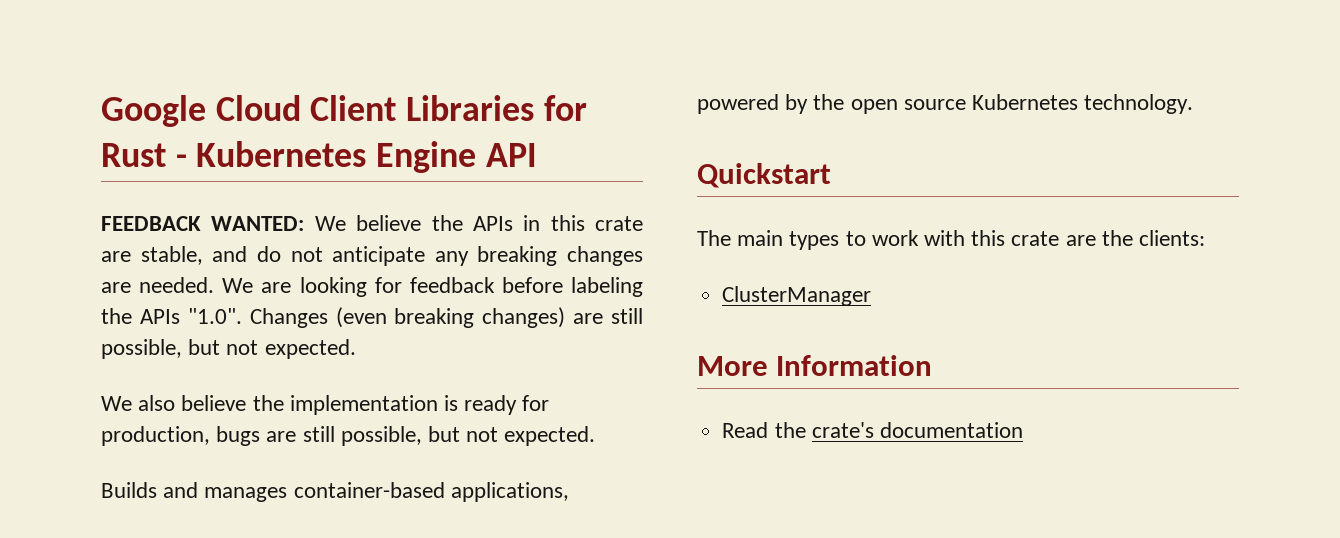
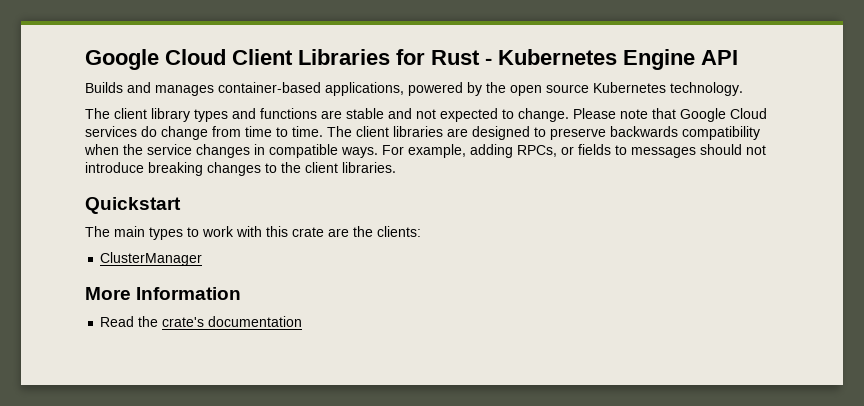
- FEEDBACK WANTED: We believe the APIs in this crate are stable, and do not anticipate any breaking changes are needed. We are looking for feedback before labeling the APIs "1.0". Changes (even breaking changes) are still possible, but not expected.
- We also believe the implementation is ready for production, bugs are still possible, but not expected.
+ The client library types and functions are stable and not expected to change. Please note that Google Cloud services do change from time to time. The client libraries are designed to preserve backwards compatibility when the service changes in compatible ways. For example, adding RPCs, or fields to messages should not introduce breaking changes to the client libraries.

